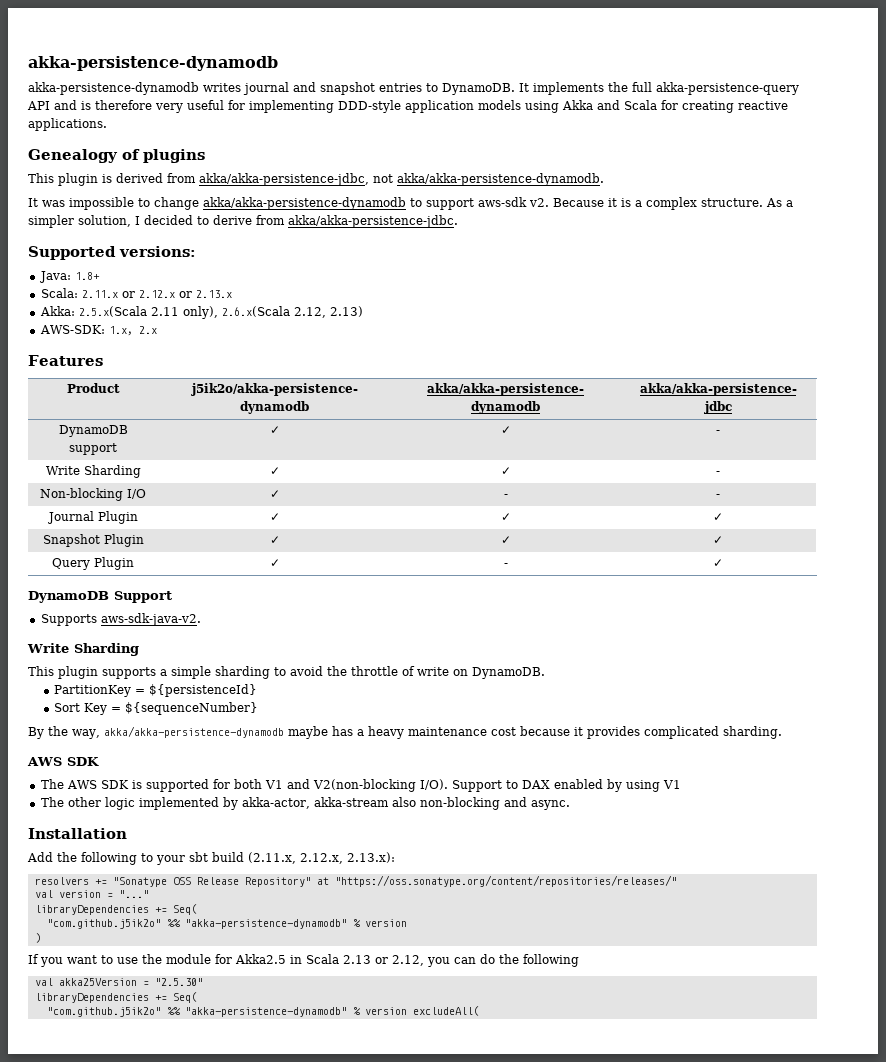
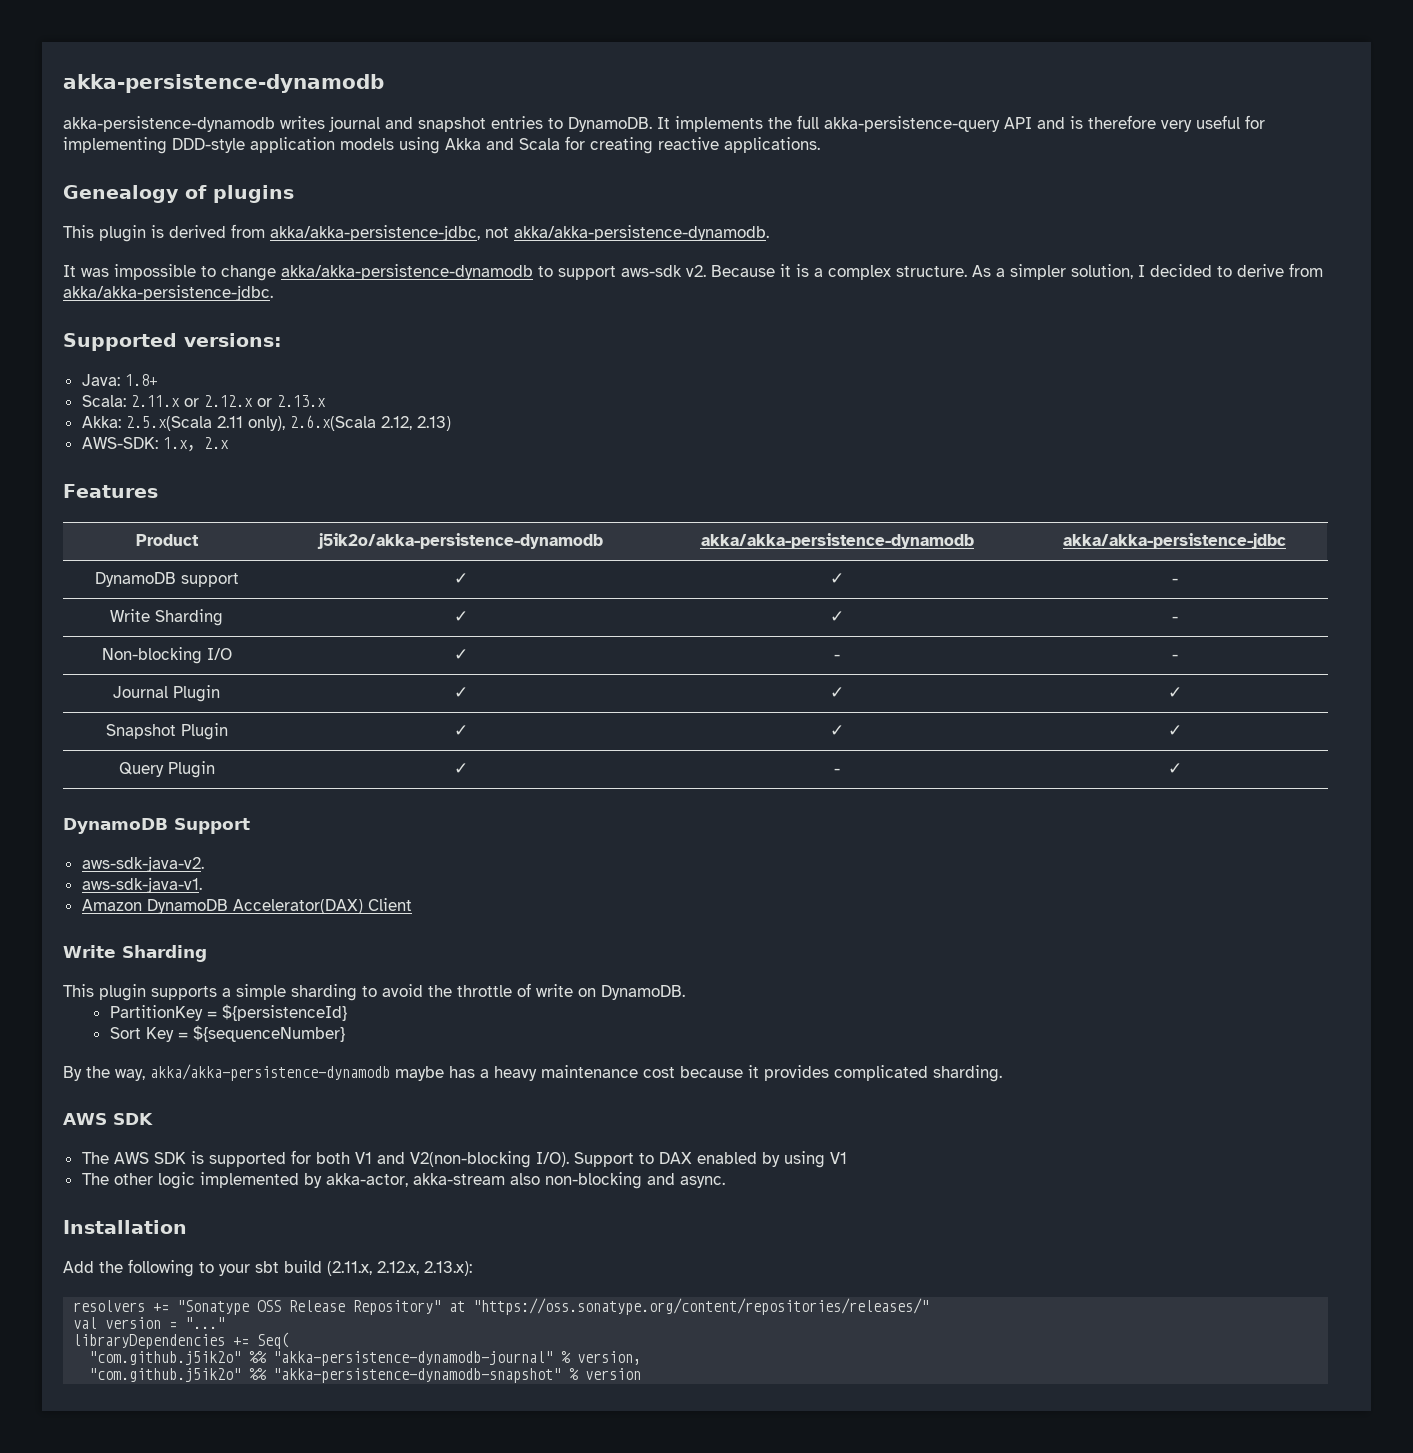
- Supports aws-sdk-java-v2.
+ aws-sdk-java-v2.
+ aws-sdk-java-v1.
+ Amazon DynamoDB Accelerator(DAX) Client
  val version = "..."
  libraryDependencies += Seq(
- "com.github.j5ik2o" %% "akka-persistence-dynamodb" % version
- )
- If you want to use the module for Akka2.5 in Scala 2.13 or 2.12, you can do the following
- val akka25Version = "2.5.30"
- libraryDependencies += Seq(
- "com.github.j5ik2o" %% "akka-persistence-dynamodb" % version excludeAll(
+ "com.github.j5ik2o" %% "akka-persistence-dynamodb-journal" % version,
+ "com.github.j5ik2o" %% "akka-persistence-dynamodb-snapshot" % version

